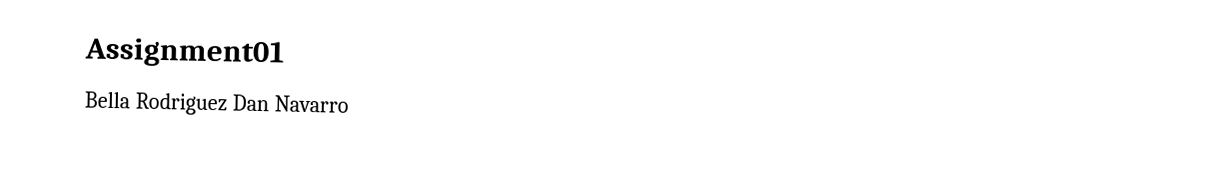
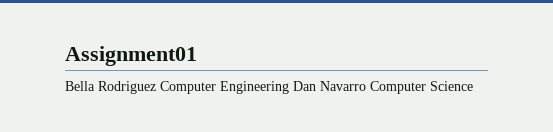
- Bella Rodriguez Dan Navarro
+ Bella Rodriguez Computer Engineering Dan Navarro Computer Science

